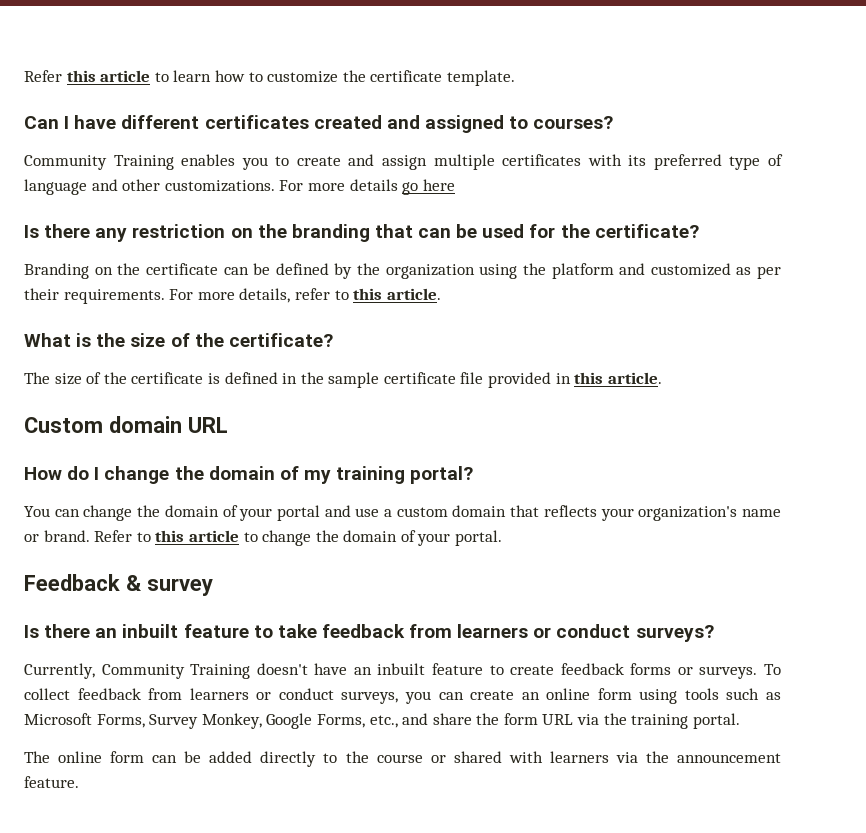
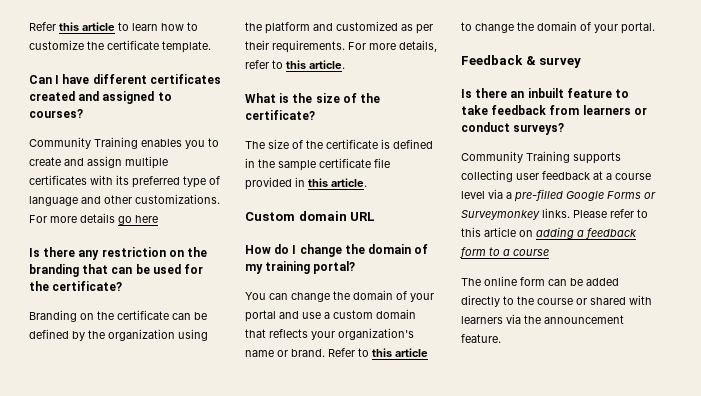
- Currently, Community Training doesn't have an inbuilt feature to create feedback forms or surveys. To collect feedback from learners or conduct surveys, you can create an online form using tools such as Microsoft Forms, Survey Monkey, Google Forms, etc., and share the form URL via the training portal.
+ Community Training supports collecting user feedback at a course level via a pre-filled Google Forms or Surveymonkey links. Please refer to this article on adding a feedback form to a course

